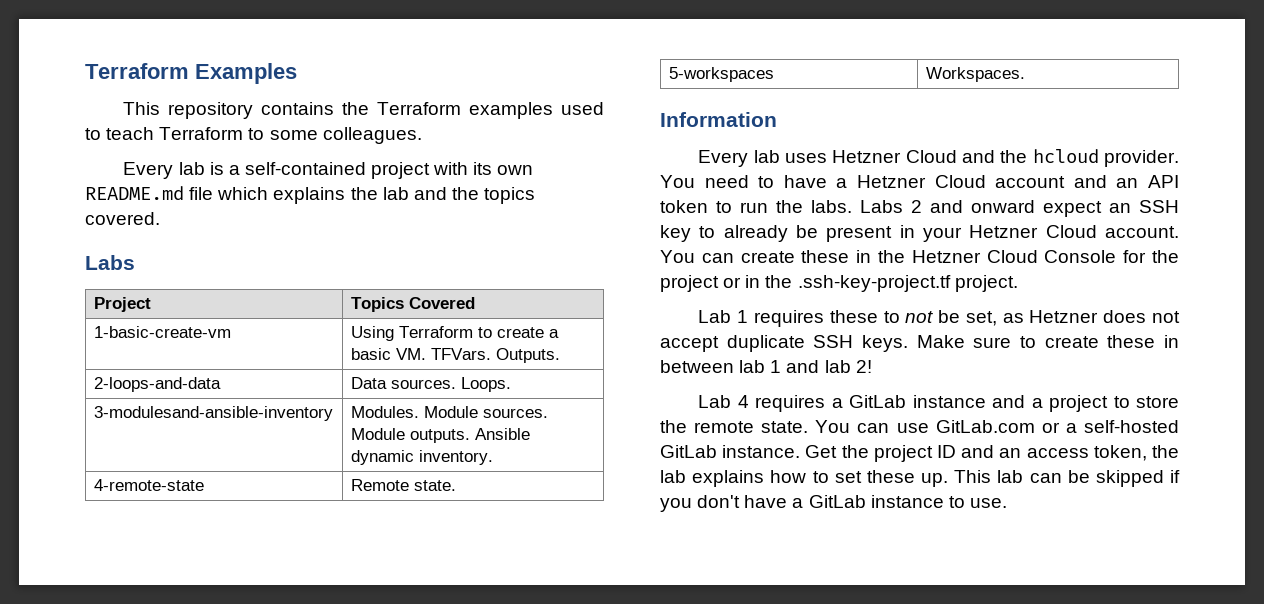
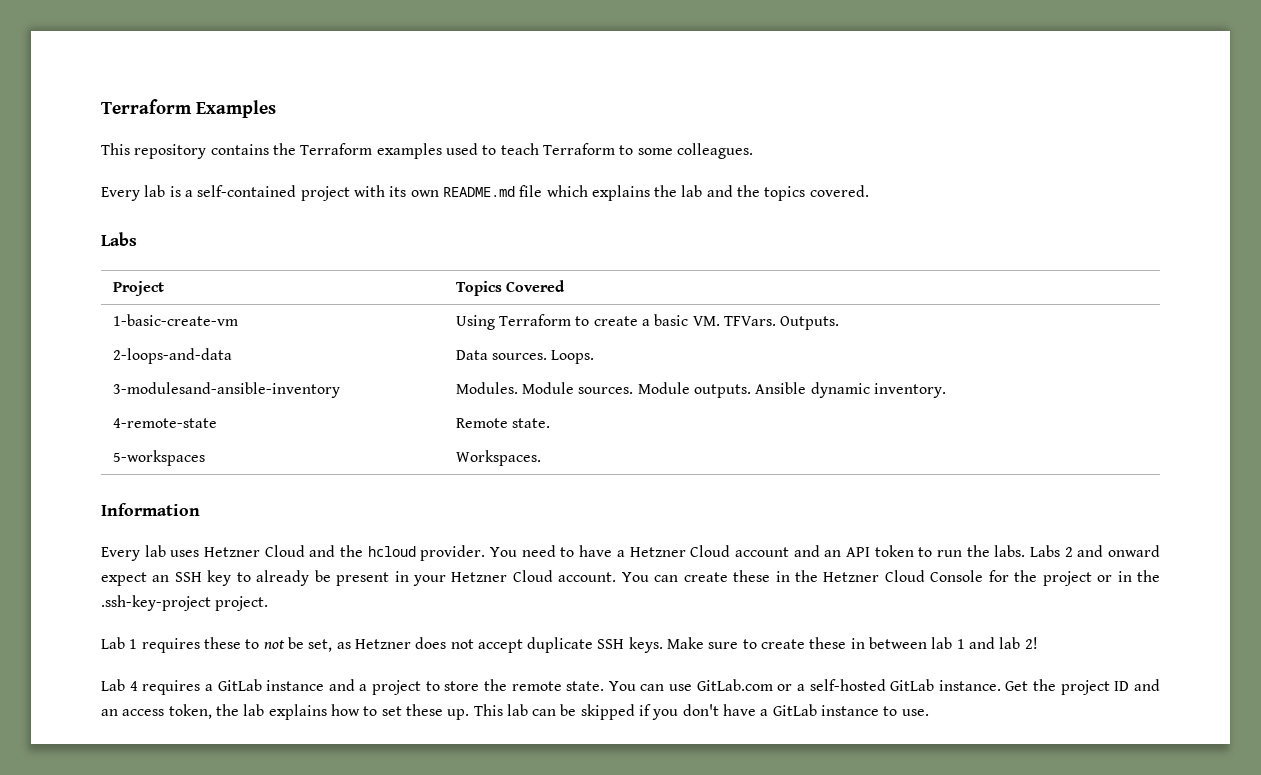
- You can create these in the Hetzner Cloud Console for the project or in the .ssh-key-project.tf project.
+ You can create these in the Hetzner Cloud Console for the project or in the .ssh-key-project project.

